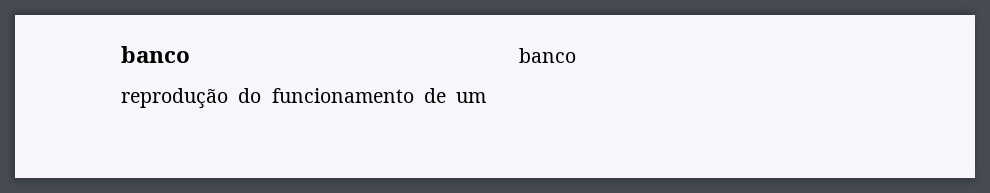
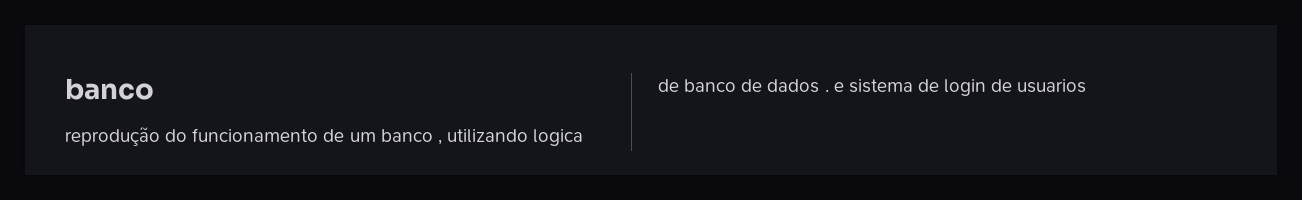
- reprodução do funcionamento de um banco
+ reprodução do funcionamento de um banco , utilizando logica de banco de dados . e sistema de login de usuarios

